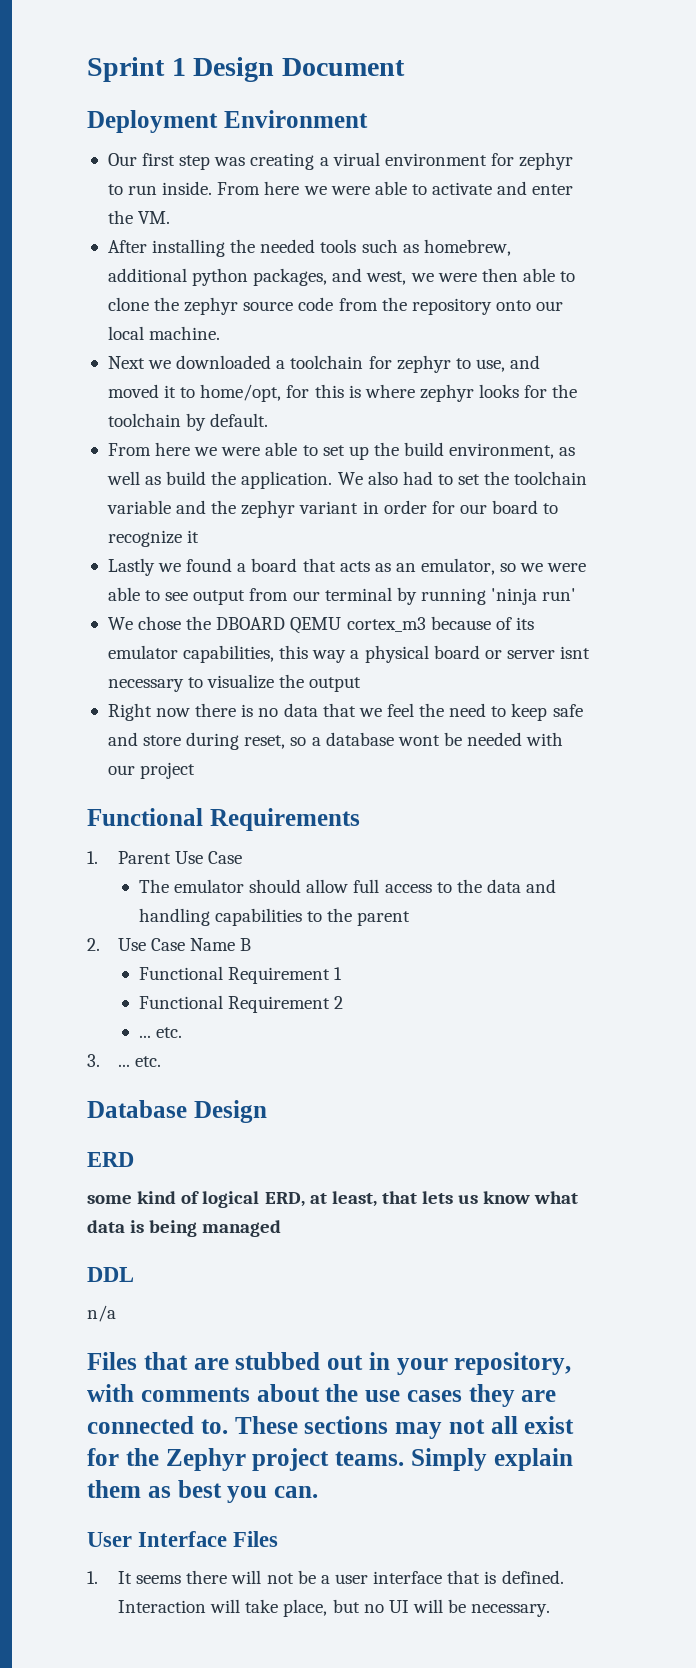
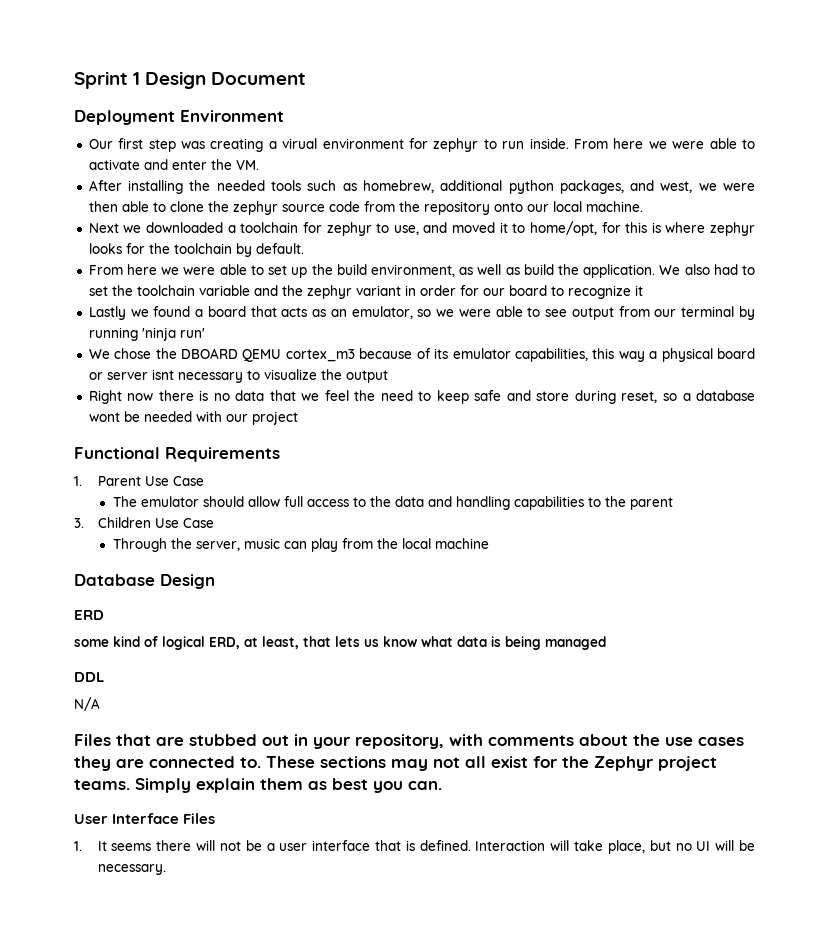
- 2. Use Case Name B
- Functional Requirement 1
- Functional Requirement 2
- ... etc.
- 3. ... etc.
+ 3. Children Use Case
+ Through the server, music can play from the local machine
- n/a
+ N/A

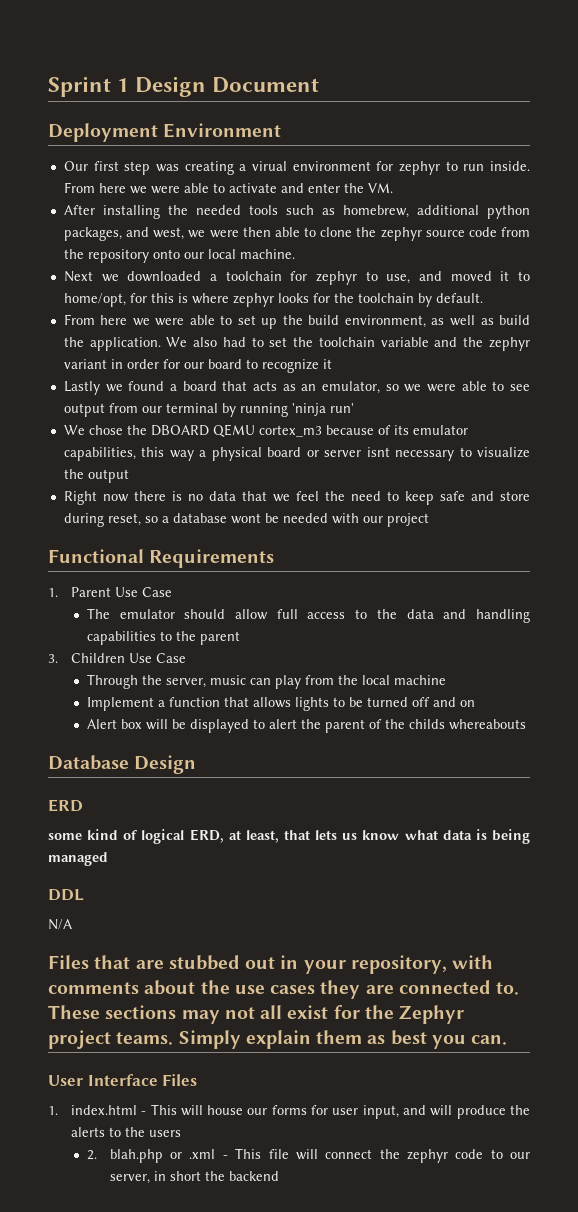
+ Implement a function that allows lights to be turned off and on
+ Alert box will be displayed to alert the parent of the childs whereabouts
- 1. It seems there will not be a user interface that is defined. Interaction will take place, but no UI will be necessary.
+ 1. index.html - This will house our forms for user input, and will produce the alerts to the users
+ 2. blah.php or .xml - This file will connect the zephyr code to our server, in short the backend

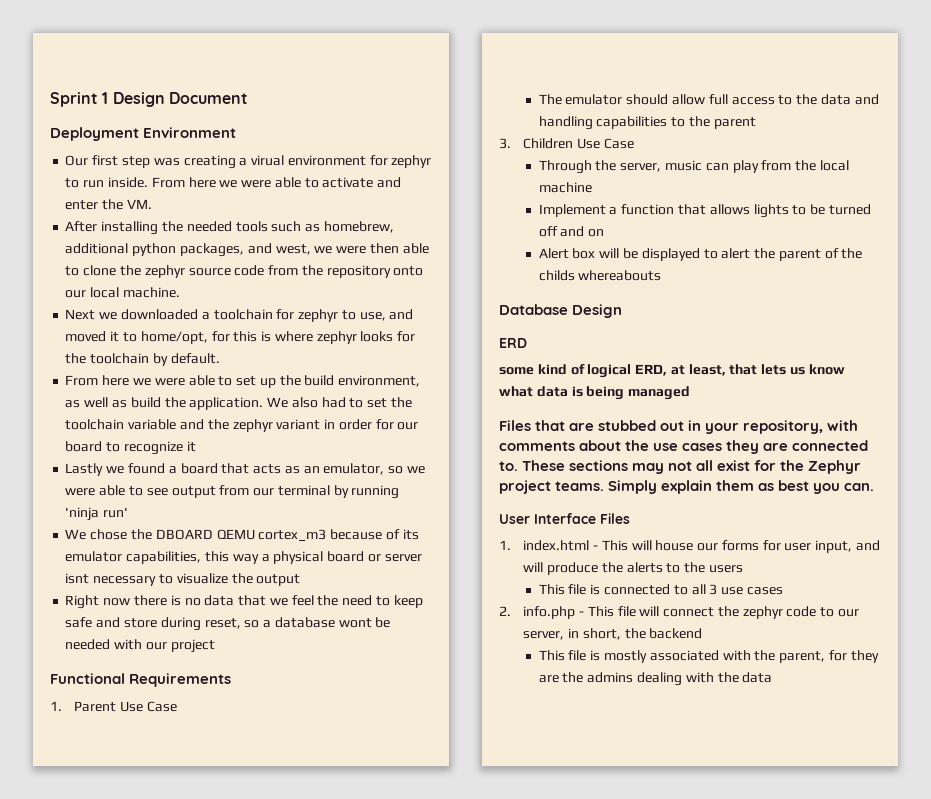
- DDL
- N/A
- 2. blah.php or .xml - This file will connect the zephyr code to our server, in short the backend
+ This file is connected to all 3 use cases
+ 2. info.php - This file will connect the zephyr code to our server, in short, the backend
+ This file is mostly associated with the parent, for they are the admins dealing with the data

